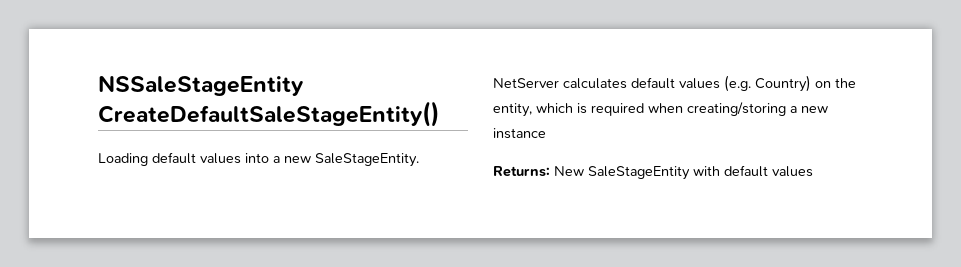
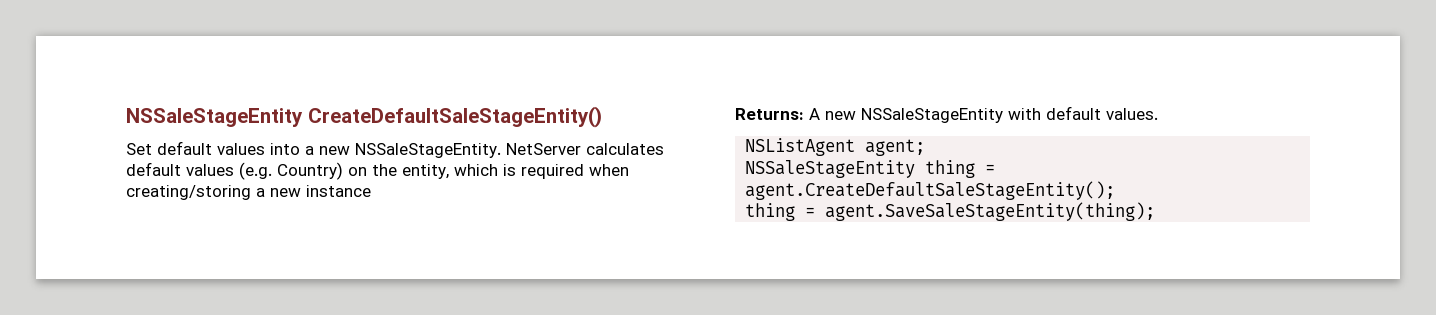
- Loading default values into a new SaleStageEntity.
+ Set default values into a new NSSaleStageEntity.
- Returns: New SaleStageEntity with default values
+ Returns: A new NSSaleStageEntity with default values.
+ NSListAgent agent;
+ NSSaleStageEntity thing = agent.CreateDefaultSaleStageEntity();
+ thing = agent.SaveSaleStageEntity(thing);

